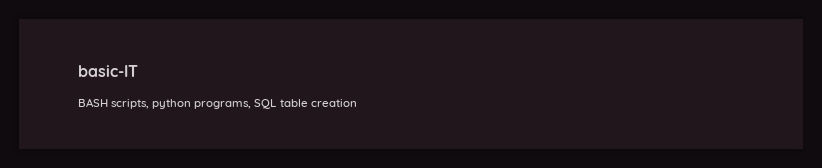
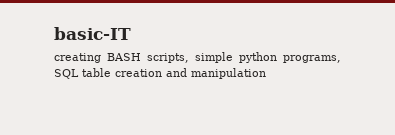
- BASH scripts, python programs, SQL table creation
+ creating BASH scripts, simple python programs, SQL table creation and manipulation

